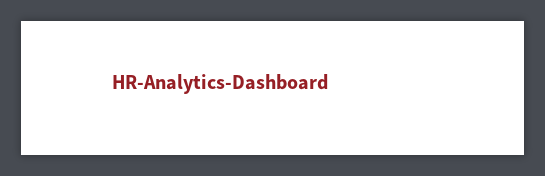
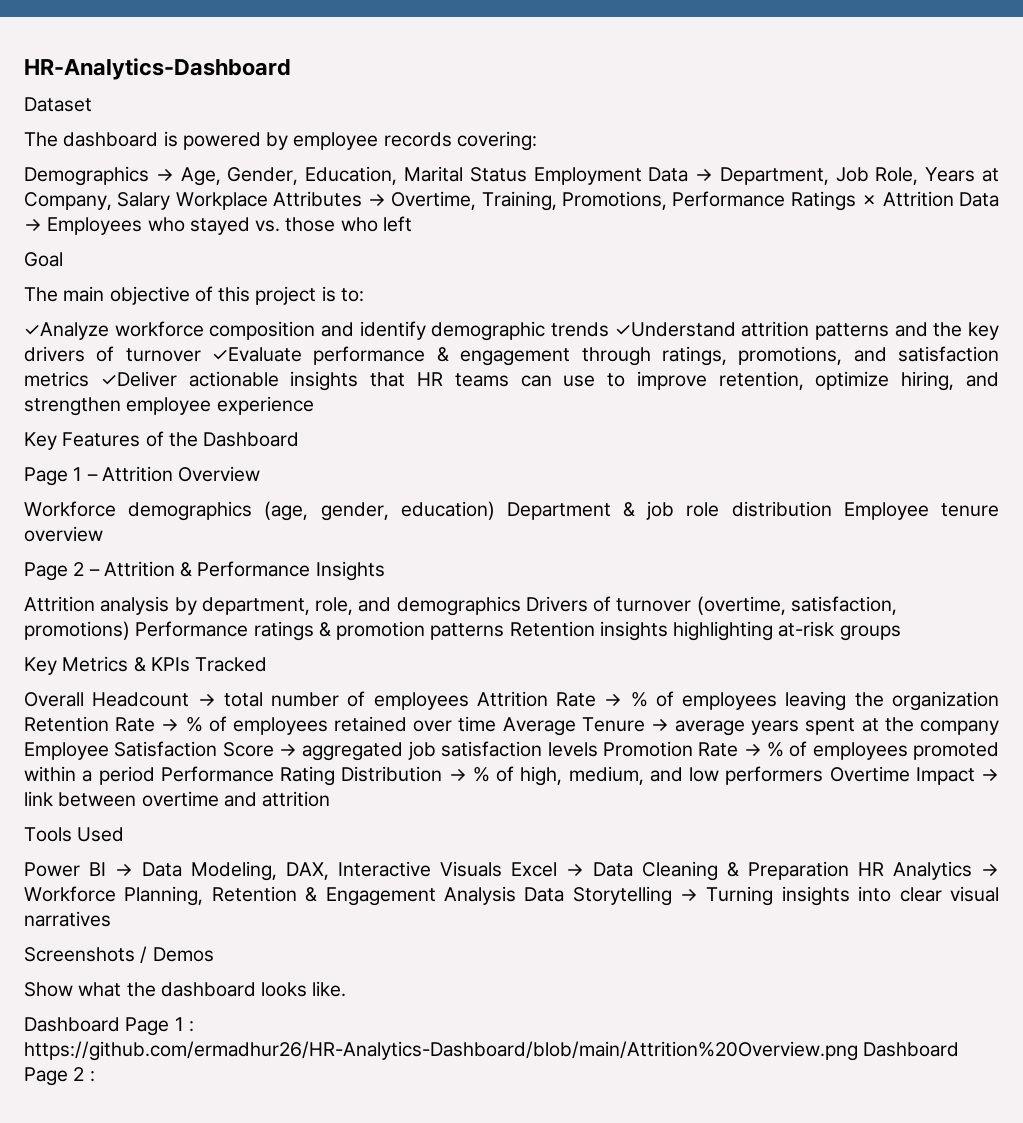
+ Dataset
+ The dashboard is powered by employee records covering:
+ Demographics → Age, Gender, Education, Marital Status Employment Data → Department, Job Role, Years at Company, Salary Workplace Attributes → Overtime, Training, Promotions, Performance Ratings ✗ Attrition Data → Employees who stayed vs. those who left
+ Goal
+ The main objective of this project is to:
+ ✓Analyze workforce composition and identify demographic trends ✓Understand attrition patterns and the key drivers of turnover ✓Evaluate performance & engagement through ratings, promotions, and satisfaction metrics ✓Deliver actionable insights that HR teams can use to improve retention, optimize hiring, and strengthen employee experience
+ Key Features of the Dashboard
+ Page 1 – Attrition Overview
+ Workforce demographics (age, gender, education) Department & job role distribution Employee tenure overview
+ Page 2 – Attrition & Performance Insights
+ Attrition analysis by department, role, and demographics Drivers of turnover (overtime, satisfaction, promotions) Performance ratings & promotion patterns Retention insights highlighting at-risk groups
+ Key Metrics & KPIs Tracked
+ Overall Headcount → total number of employees Attrition Rate → % of employees leaving the organization Retention Rate → % of employees retained over time Average Tenure → average years spent at the company Employee Satisfaction Score → aggregated job satisfaction levels Promotion Rate → % of employees promoted within a period Performance Rating Distribution → % of high, medium, and low performers Overtime Impact → link between overtime and attrition
+ Tools Used
+ Power BI → Data Modeling, DAX, Interactive Visuals Excel → Data Cleaning & Preparation HR Analytics → Workforce Planning, Retention & Engagement Analysis Data Storytelling → Turning insights into clear visual narratives
+ Screenshots / Demos
+ Show what the dashboard looks like.
+ Dashboard Page 1 : https://github.com/ermadhur26/HR-Analytics-Dashboard/blob/main/Attrition%20Overview.png Dashboard Page 2 :

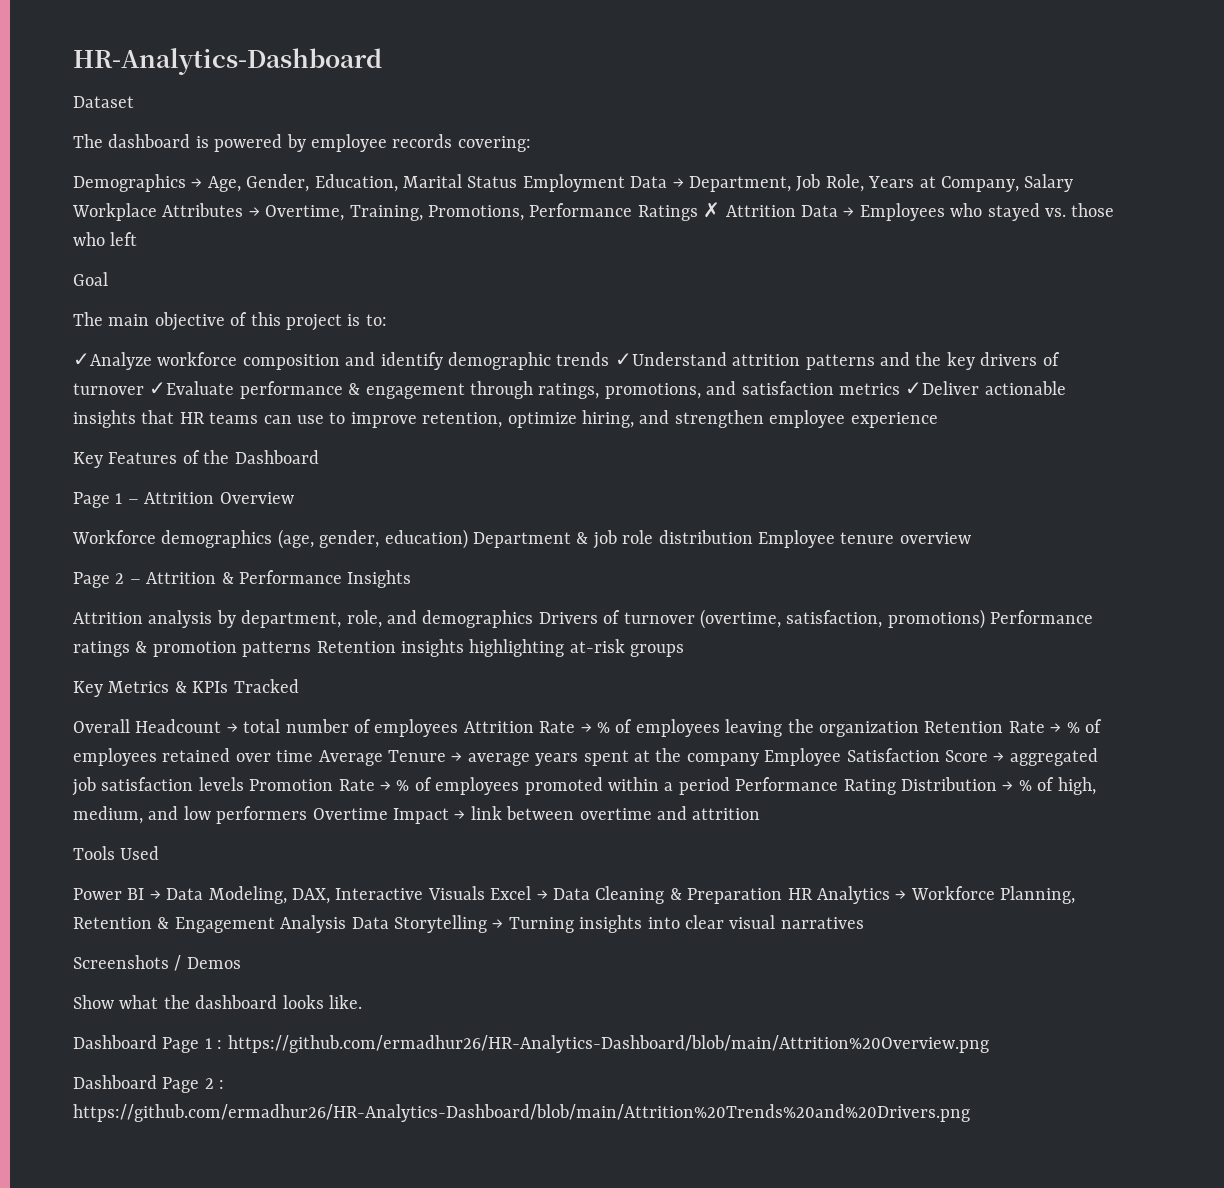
- Dashboard Page 1 : https://github.com/ermadhur26/HR-Analytics-Dashboard/blob/main/Attrition%20Overview.png Dashboard Page 2 :
+ Dashboard Page 1 : https://github.com/ermadhur26/HR-Analytics-Dashboard/blob/main/Attrition%20Overview.png
+ Dashboard Page 2 : https://github.com/ermadhur26/HR-Analytics-Dashboard/blob/main/Attrition%20Trends%20and%20Drivers.png

